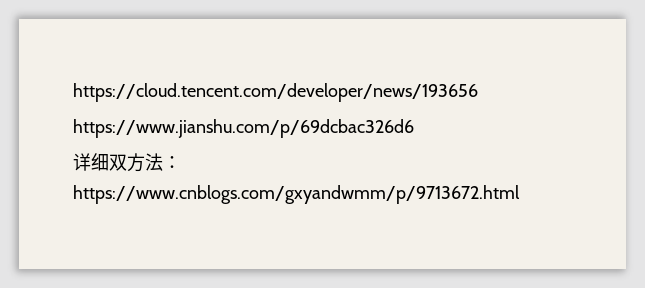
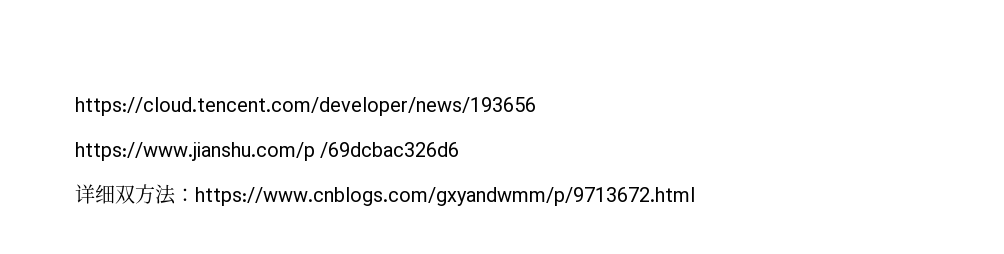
- https://www.jianshu.com/p/69dcbac326d6
+ https://www.jianshu.com/p /69dcbac326d6

